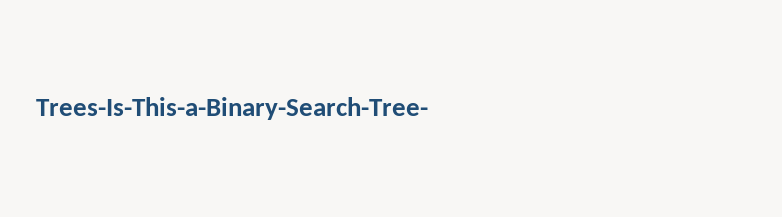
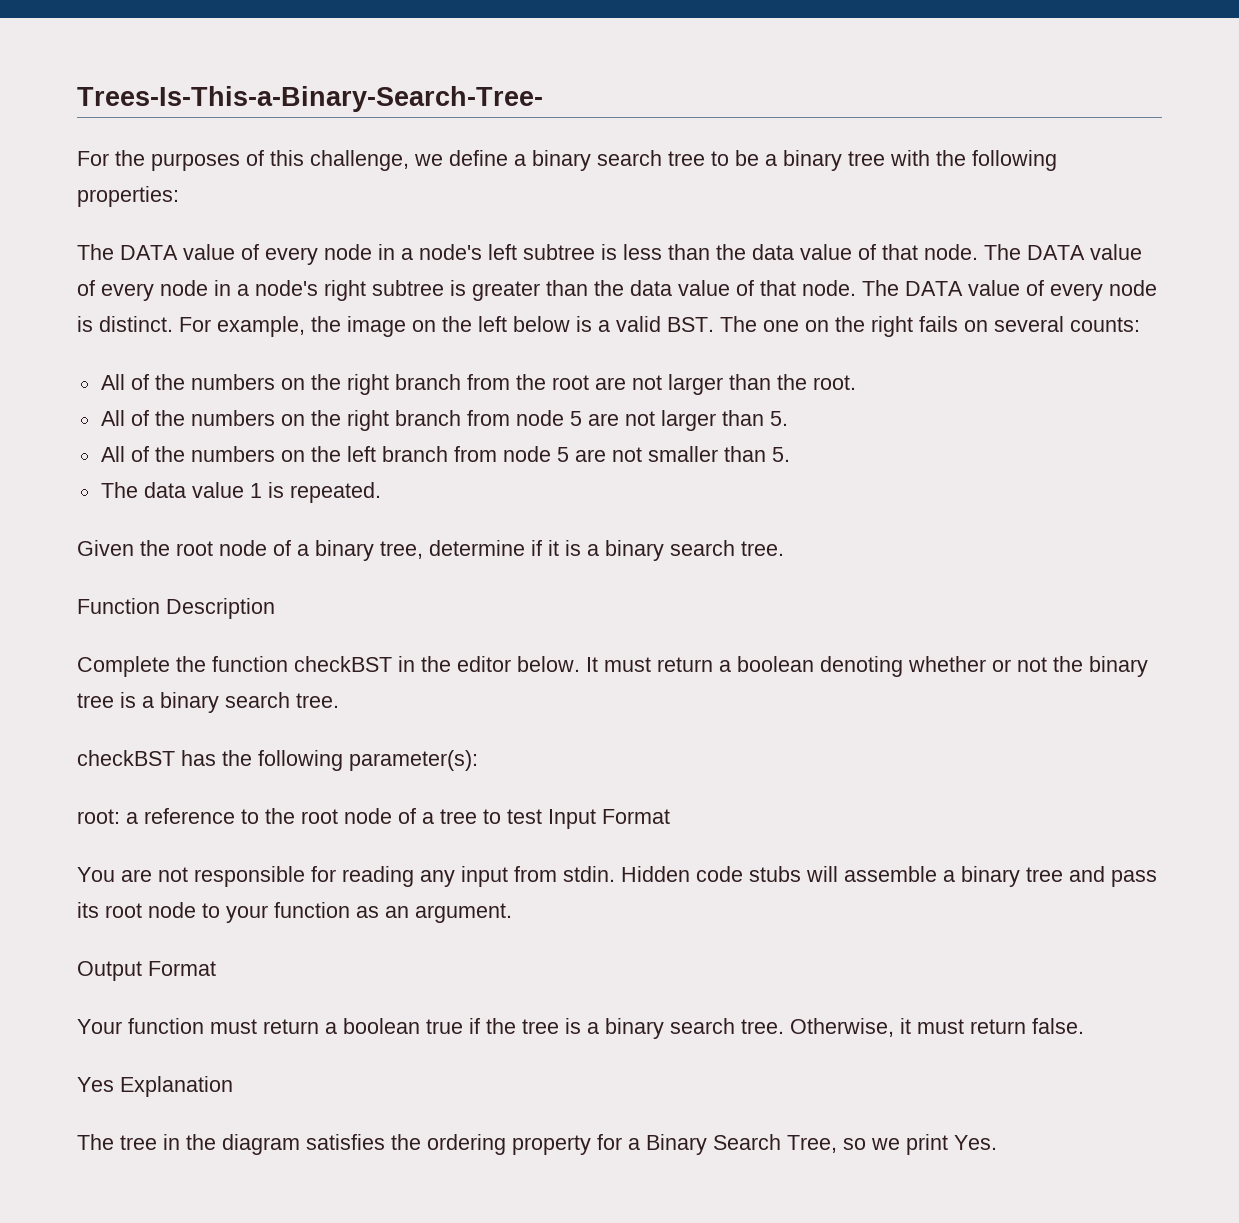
+ For the purposes of this challenge, we define a binary search tree to be a binary tree with the following properties:
+ The DATA value of every node in a node's left subtree is less than the data value of that node. The DATA value of every node in a node's right subtree is greater than the data value of that node. The DATA value of every node is distinct. For example, the image on the left below is a valid BST. The one on the right fails on several counts:
+ All of the numbers on the right branch from the root are not larger than the root.
+ All of the numbers on the right branch from node 5 are not larger than 5.
+ All of the numbers on the left branch from node 5 are not smaller than 5.
+ The data value 1 is repeated.
+ Given the root node of a binary tree, determine if it is a binary search tree.
+ Function Description
+ Complete the function checkBST in the editor below. It must return a boolean denoting whether or not the binary tree is a binary search tree.
+ checkBST has the following parameter(s):
+ root: a reference to the root node of a tree to test Input Format
+ You are not responsible for reading any input from stdin. Hidden code stubs will assemble a binary tree and pass its root node to your function as an argument.
+ Output Format
+ Your function must return a boolean true if the tree is a binary search tree. Otherwise, it must return false.
+ Yes Explanation
+ The tree in the diagram satisfies the ordering property for a Binary Search Tree, so we print Yes.

